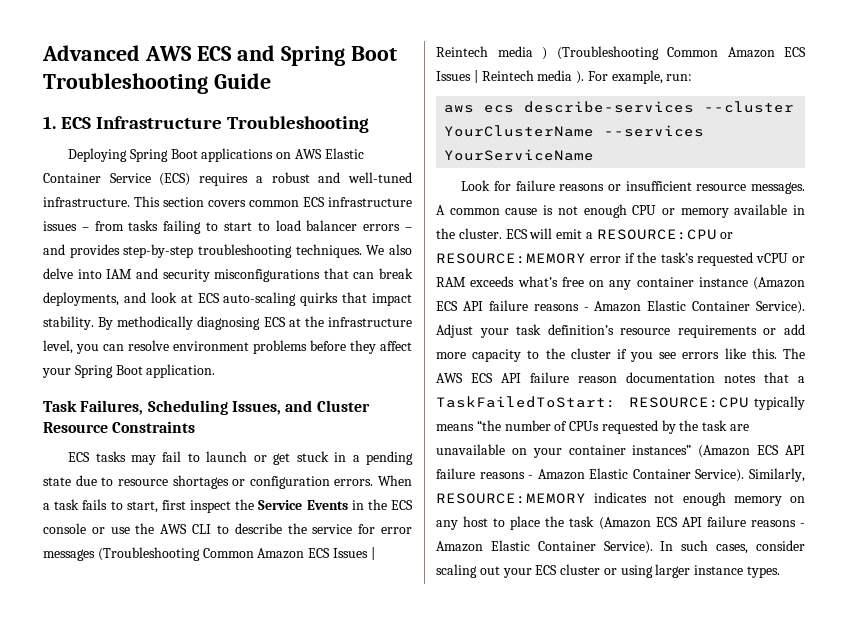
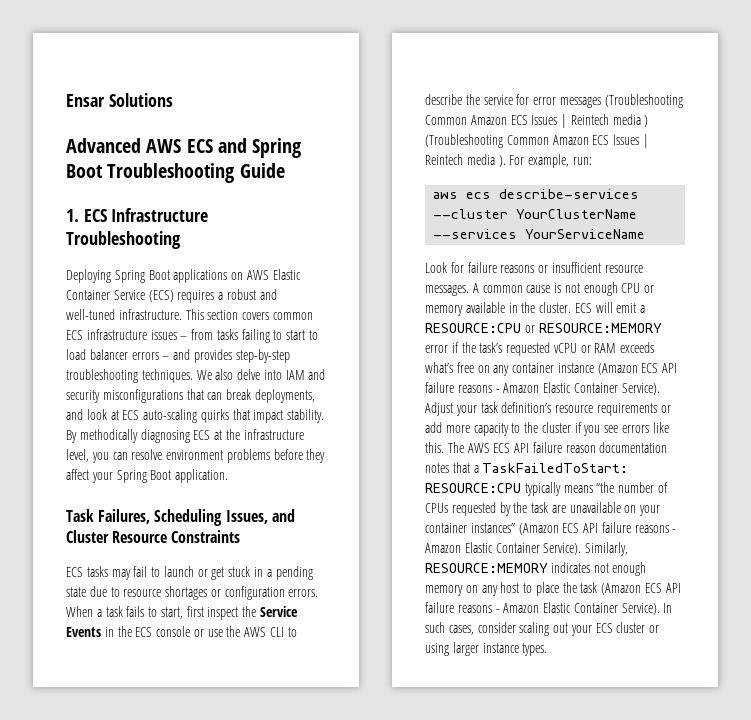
+ Ensar Solutions

